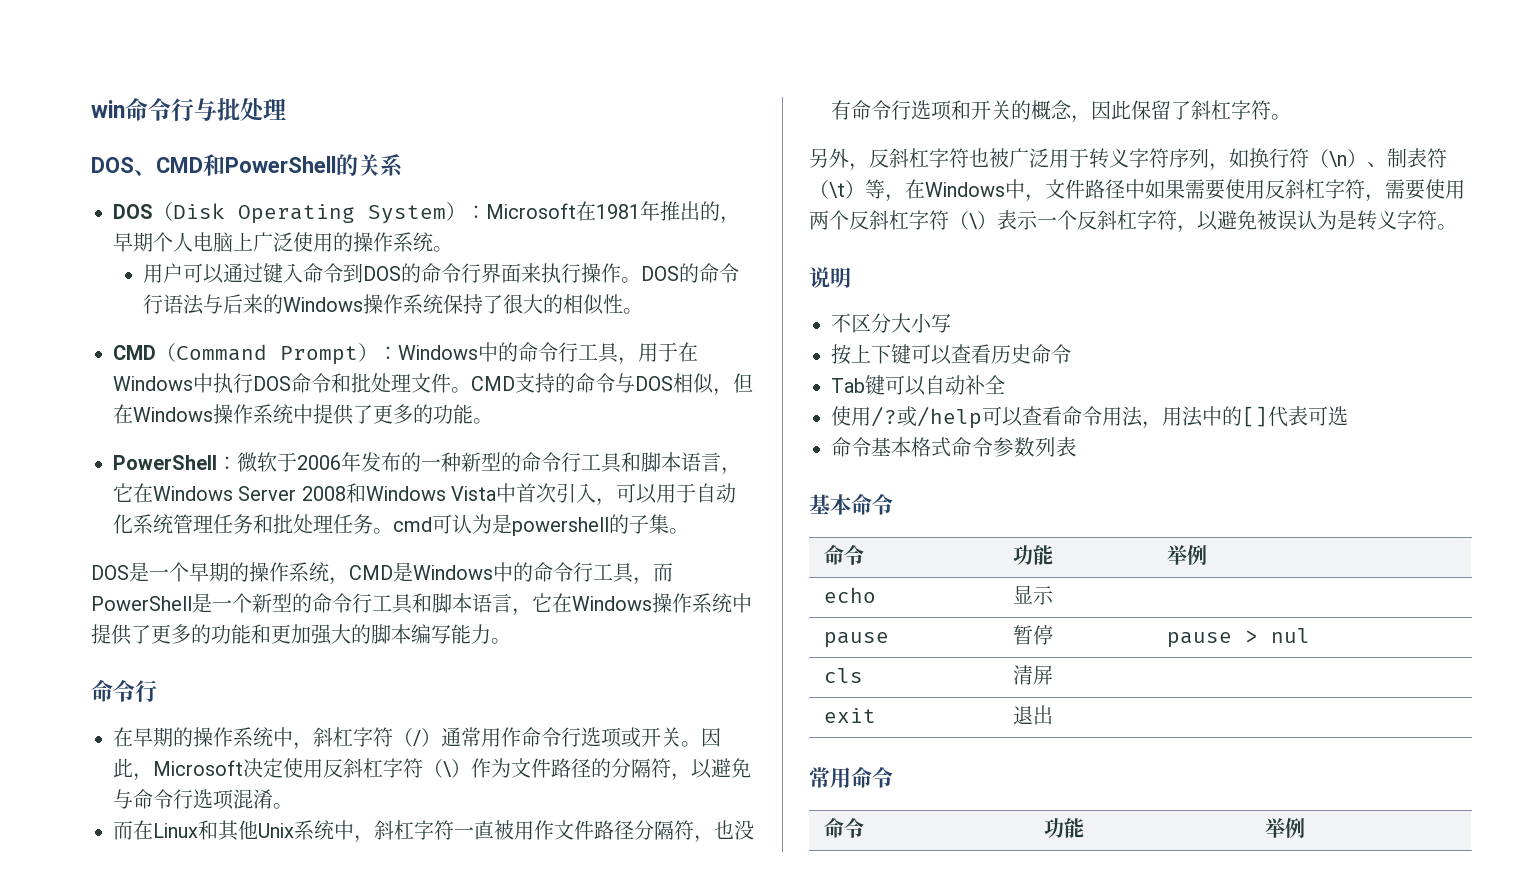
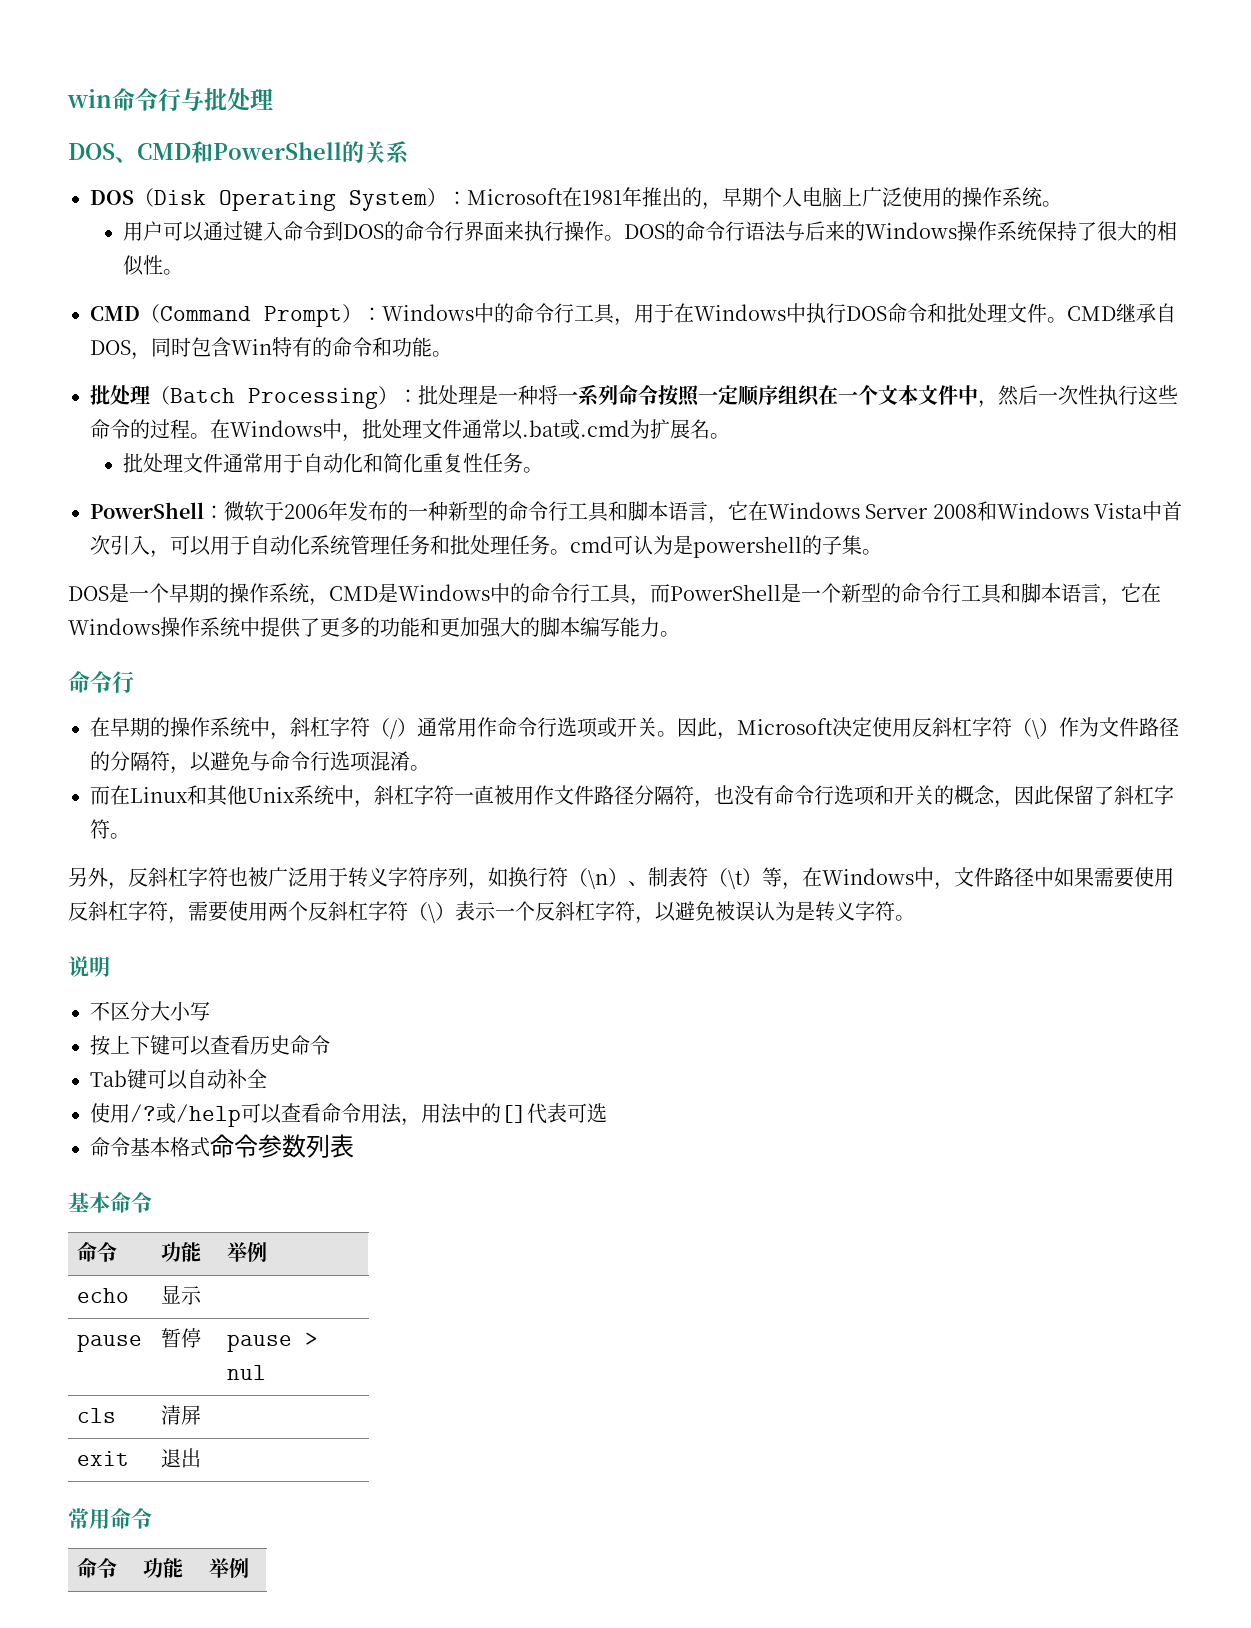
- CMD支持的命令与DOS相似，但在Windows操作系统中提供了更多的功能。
+ CMD继承自DOS，同时包含Win特有的命令和功能。
+ 批处理（Batch Processing）：批处理是一种将一系列命令按照一定顺序组织在一个文本文件中，然后一次性执行这些命令的过程。在Windows中，批处理文件通常以.bat或.cmd为扩展名。
+ 批处理文件通常用于自动化和简化重复性任务。

